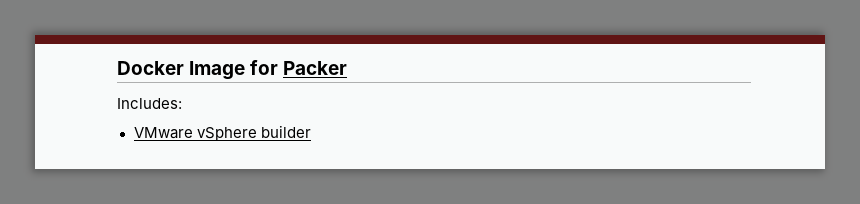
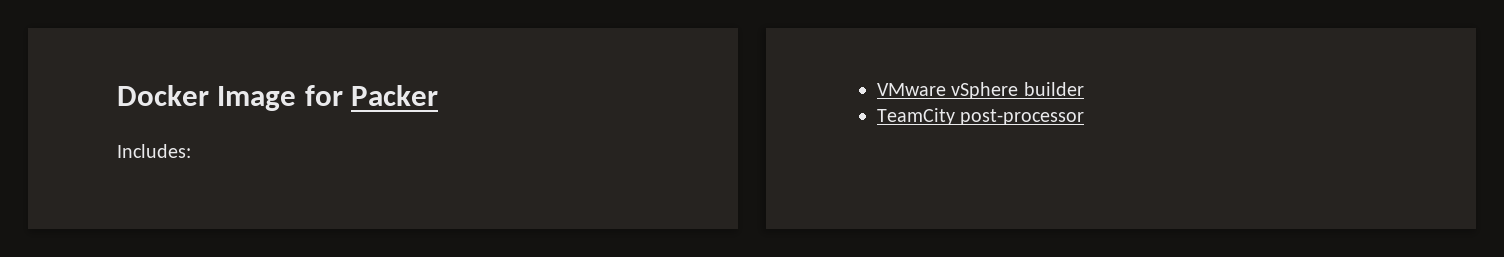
+ TeamCity post-processor

